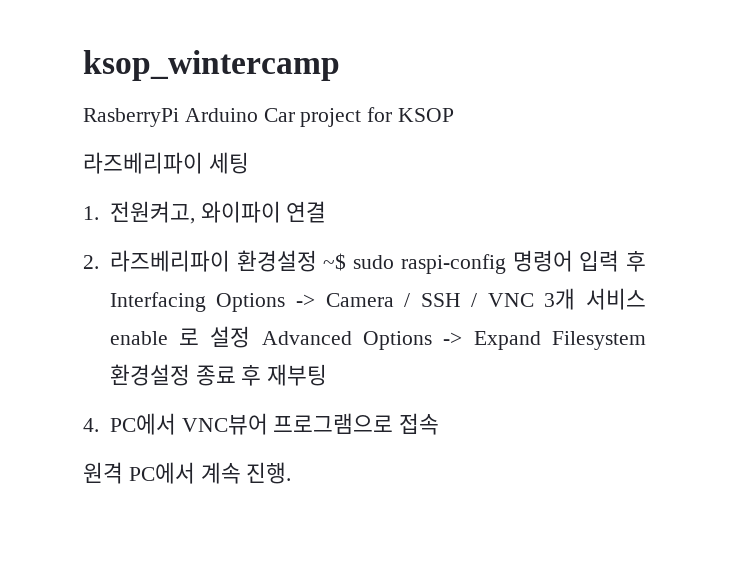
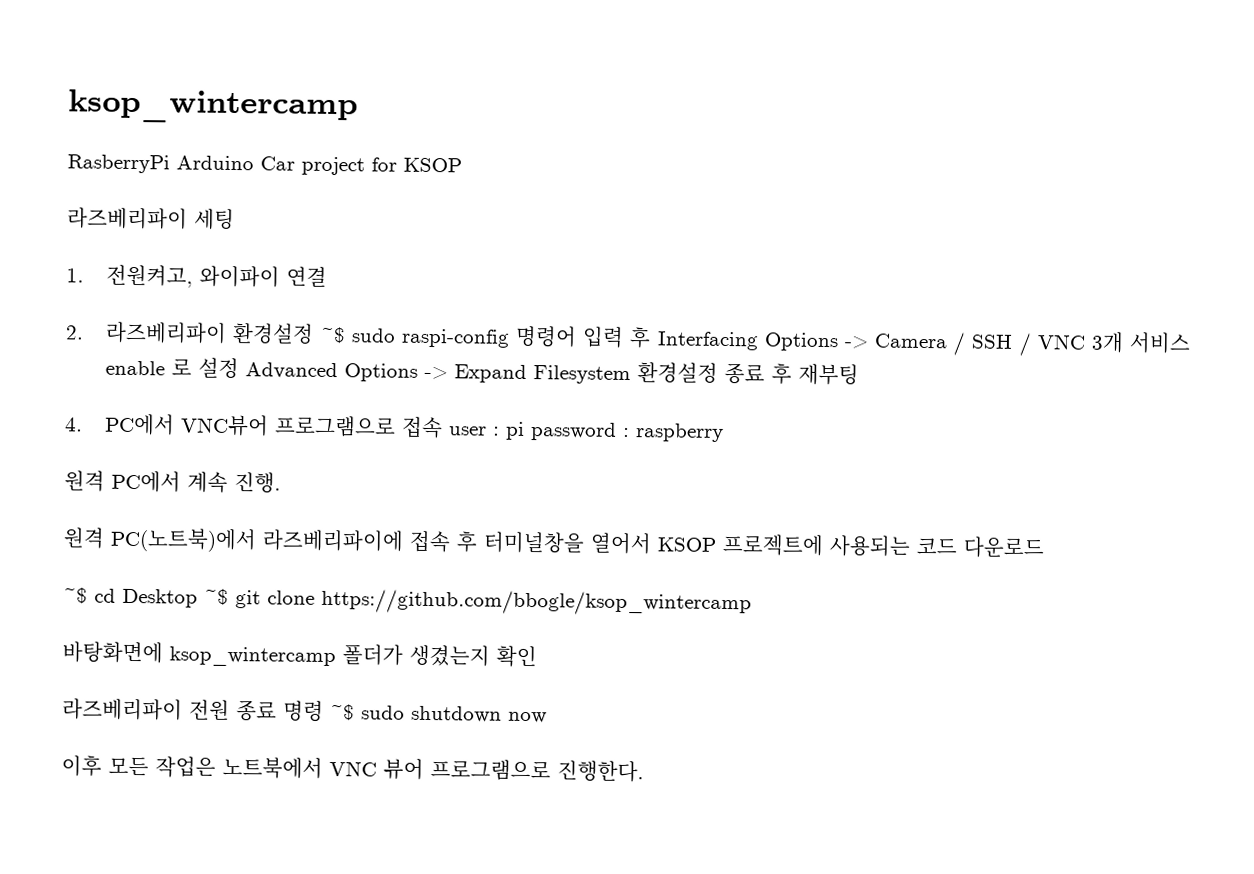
- 4. PC에서 VNC뷰어 프로그램으로 접속
+ 4. PC에서 VNC뷰어 프로그램으로 접속 user : pi password : raspberry
  원격 PC에서 계속 진행.
+ 원격 PC(노트북)에서 라즈베리파이에 접속 후 터미널창을 열어서 KSOP 프로젝트에 사용되는 코드 다운로드
+ ~$ cd Desktop ~$ git clone https://github.com/bbogle/ksop_wintercamp
+ 바탕화면에 ksop_wintercamp 폴더가 생겼는지 확인
+ 라즈베리파이 전원 종료 명령 ~$ sudo shutdown now
+ 이후 모든 작업은 노트북에서 VNC 뷰어 프로그램으로 진행한다.

